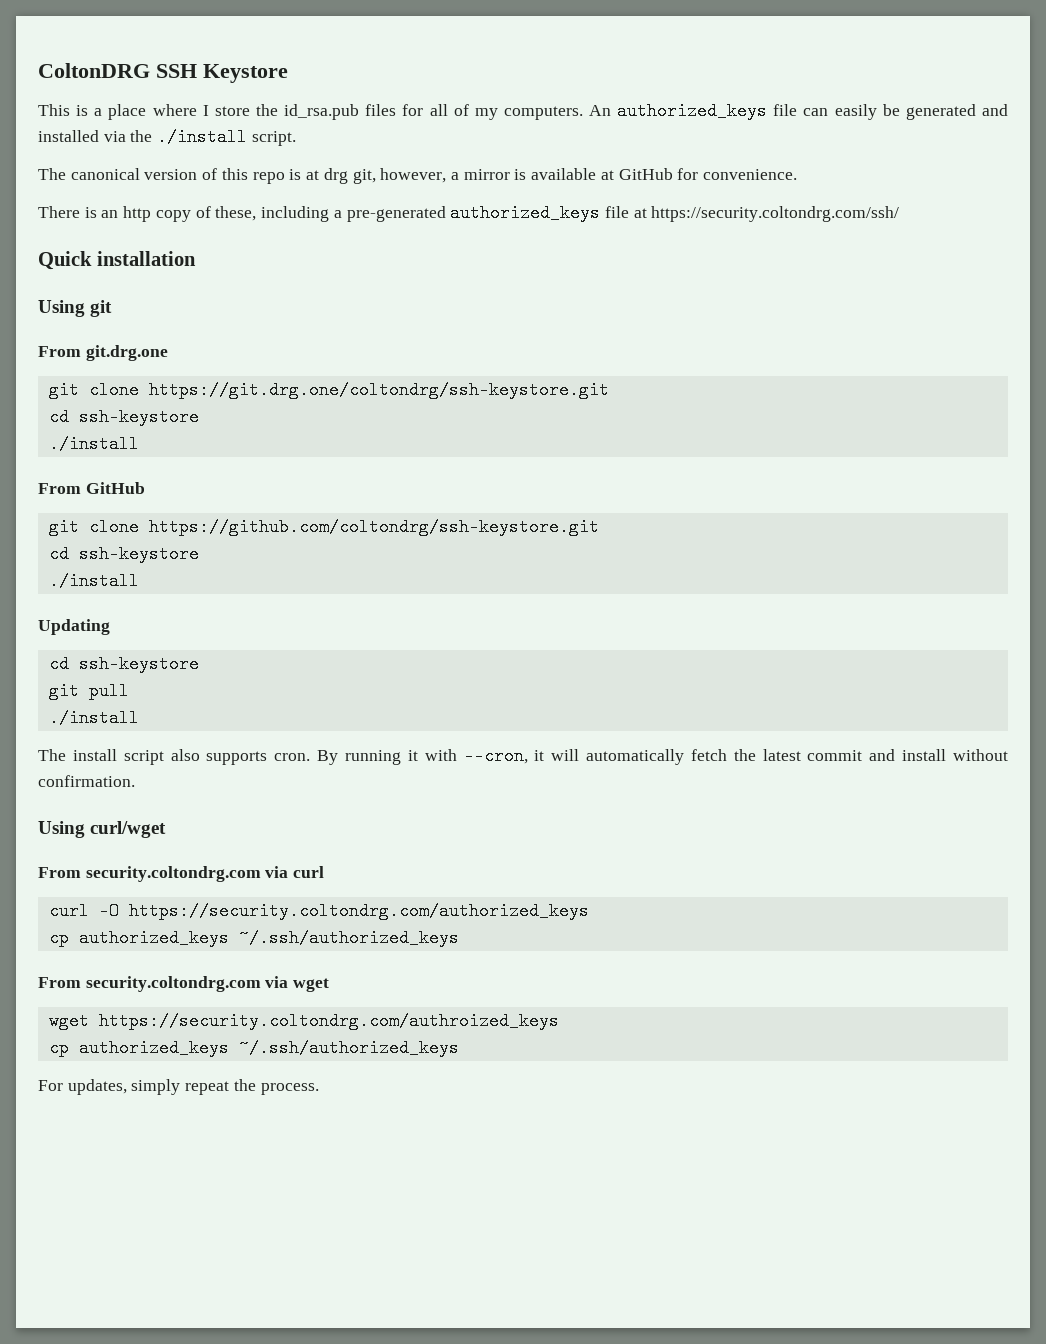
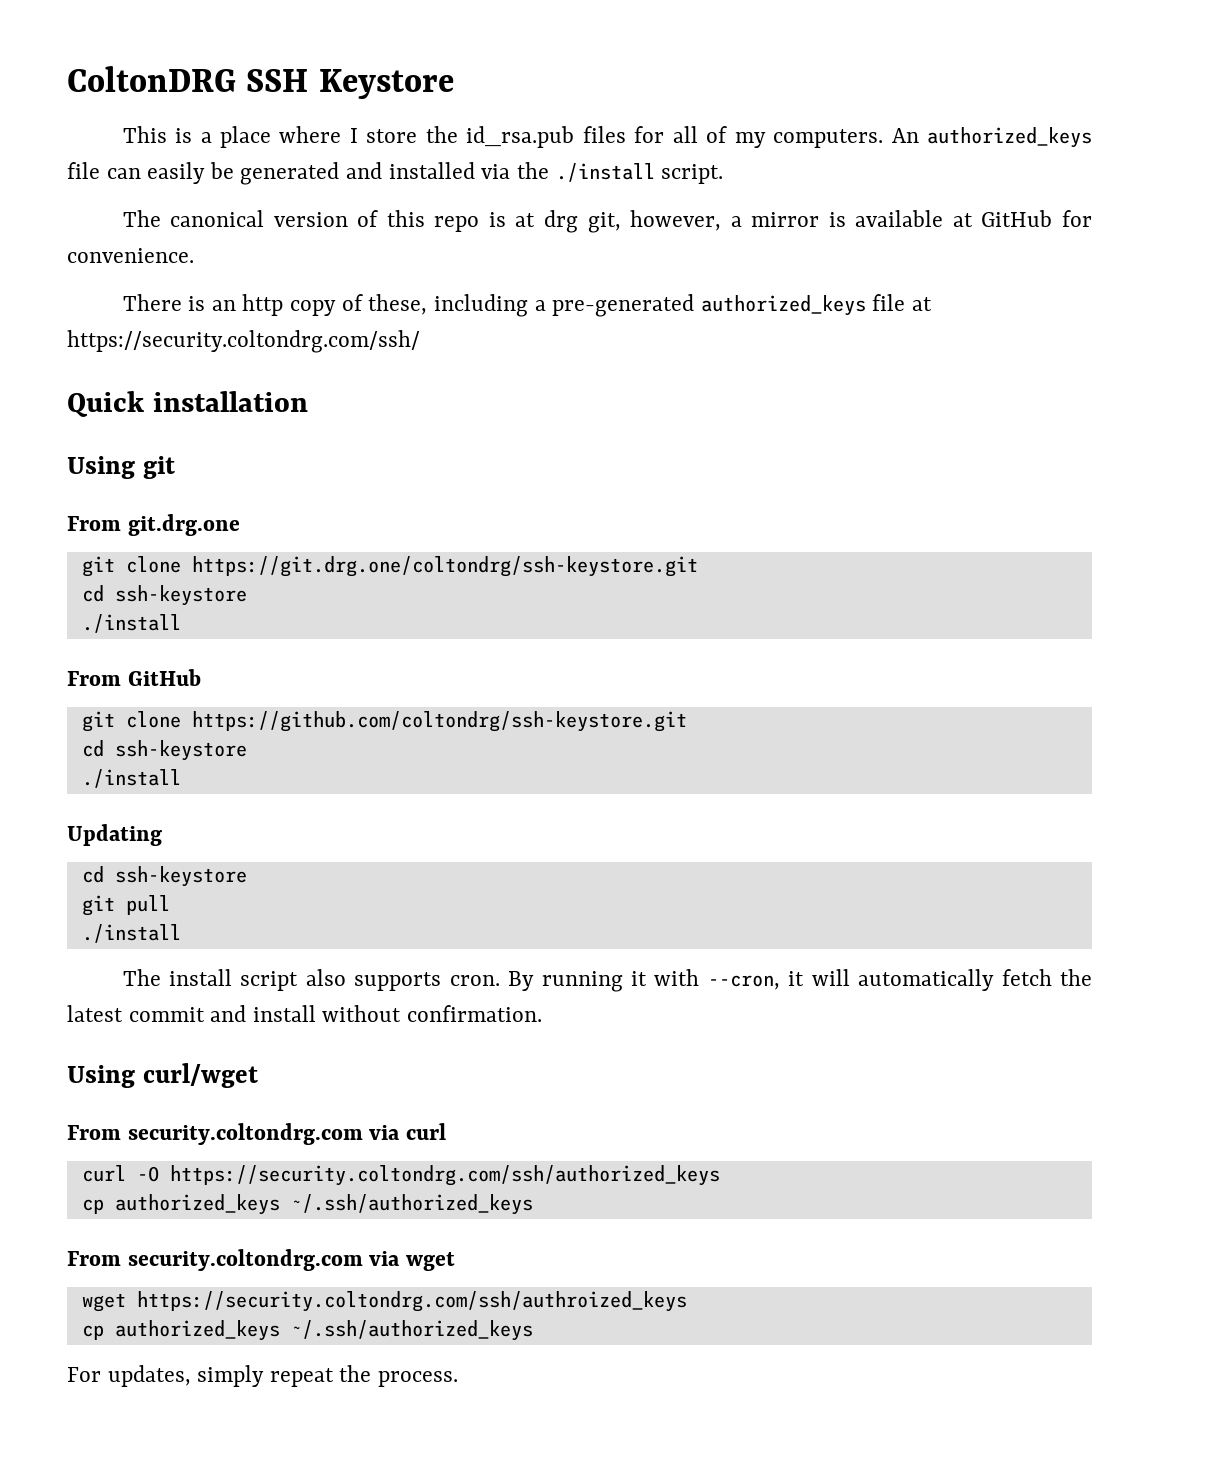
- curl -O https://security.coltondrg.com/authorized_keys
+ curl -O https://security.coltondrg.com/ssh/authorized_keys
- wget https://security.coltondrg.com/authroized_keys
+ wget https://security.coltondrg.com/ssh/authroized_keys

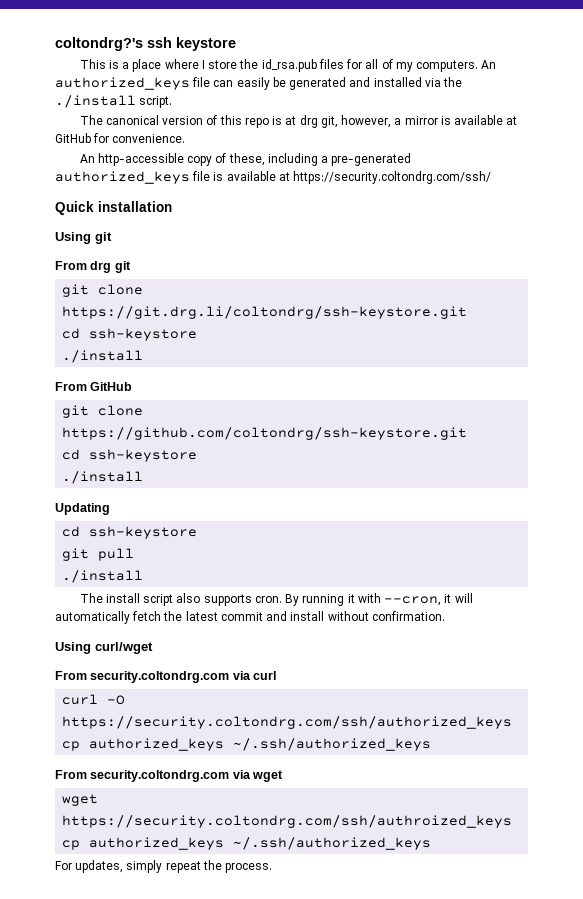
- ColtonDRG SSH Keystore
+ coltondrg?'s ssh keystore
- There is an http copy of these, including a pre-generated authorized_keys file at https://security.coltondrg.com/ssh/
+ An http-accessible copy of these, including a pre-generated authorized_keys file is available at https://security.coltondrg.com/ssh/
- From git.drg.one
- git clone https://git.drg.one/coltondrg/ssh-keystore.git
+ From drg git
+ git clone https://git.drg.li/coltondrg/ssh-keystore.git

